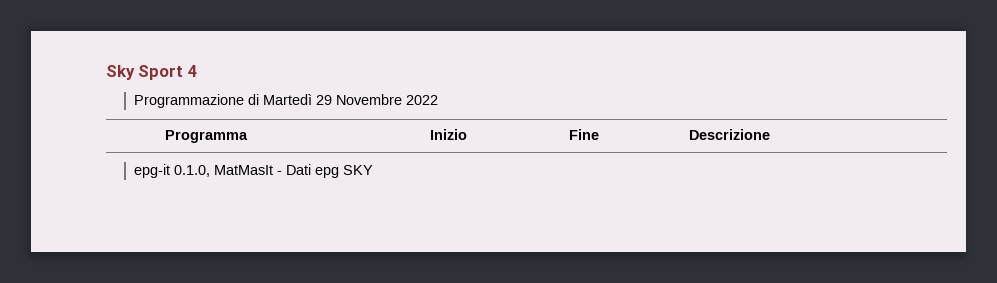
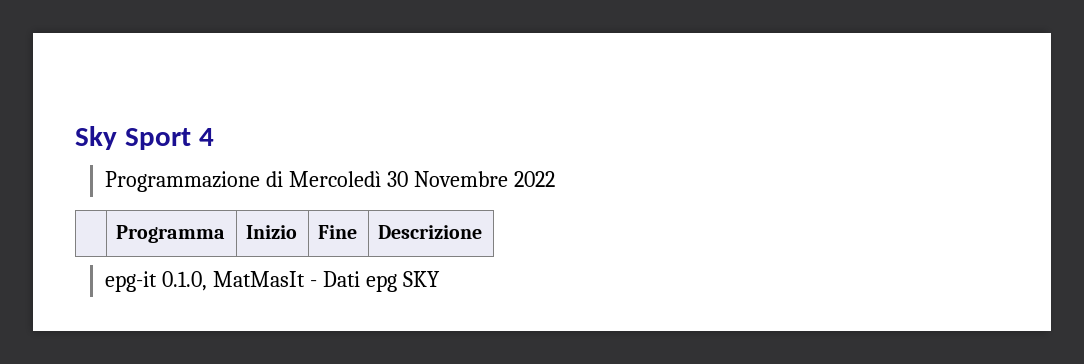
- Programmazione di Martedì 29 Novembre 2022
+ Programmazione di Mercoledì 30 Novembre 2022

